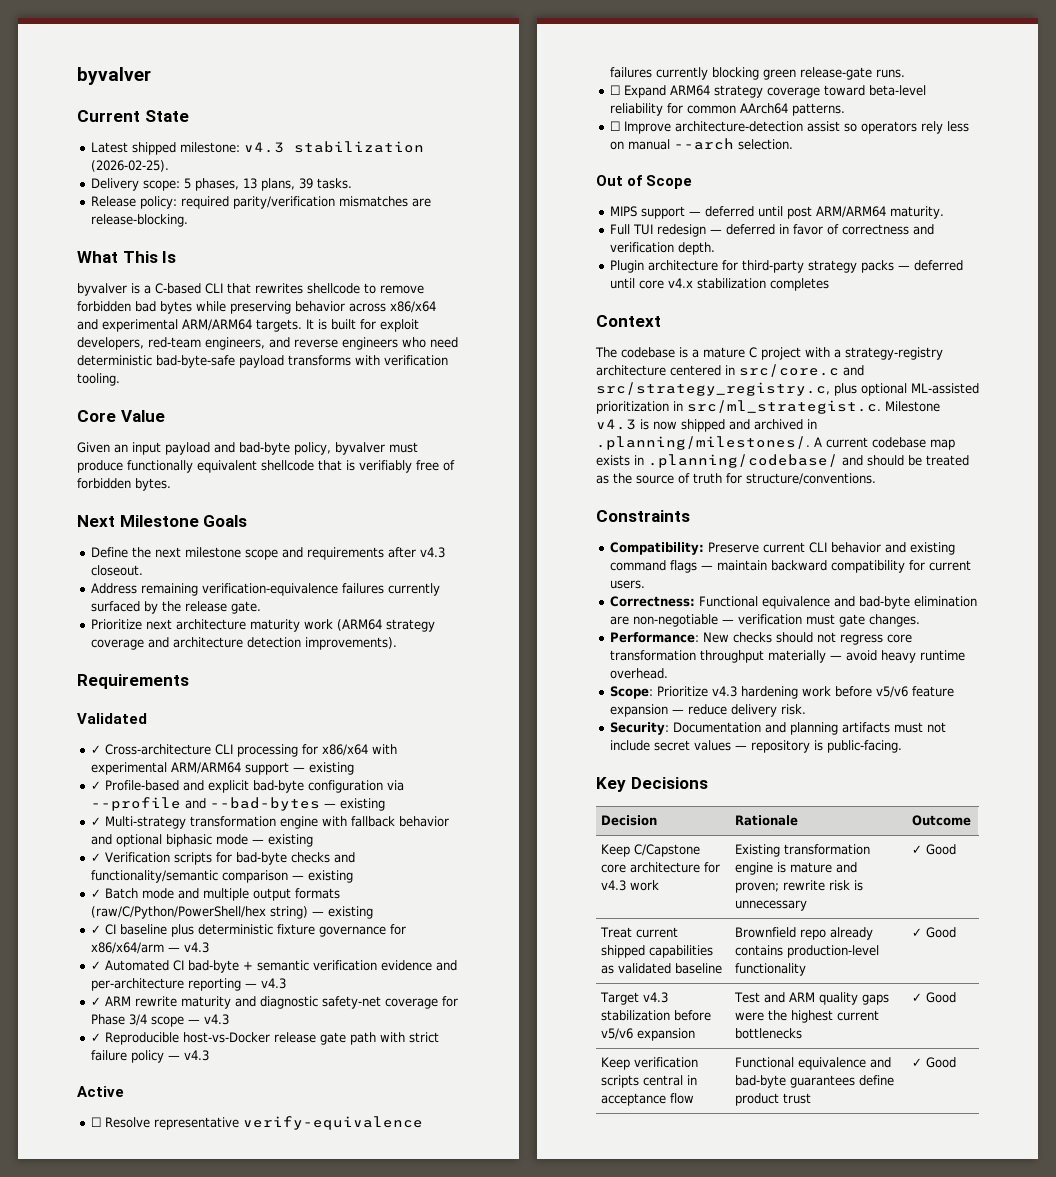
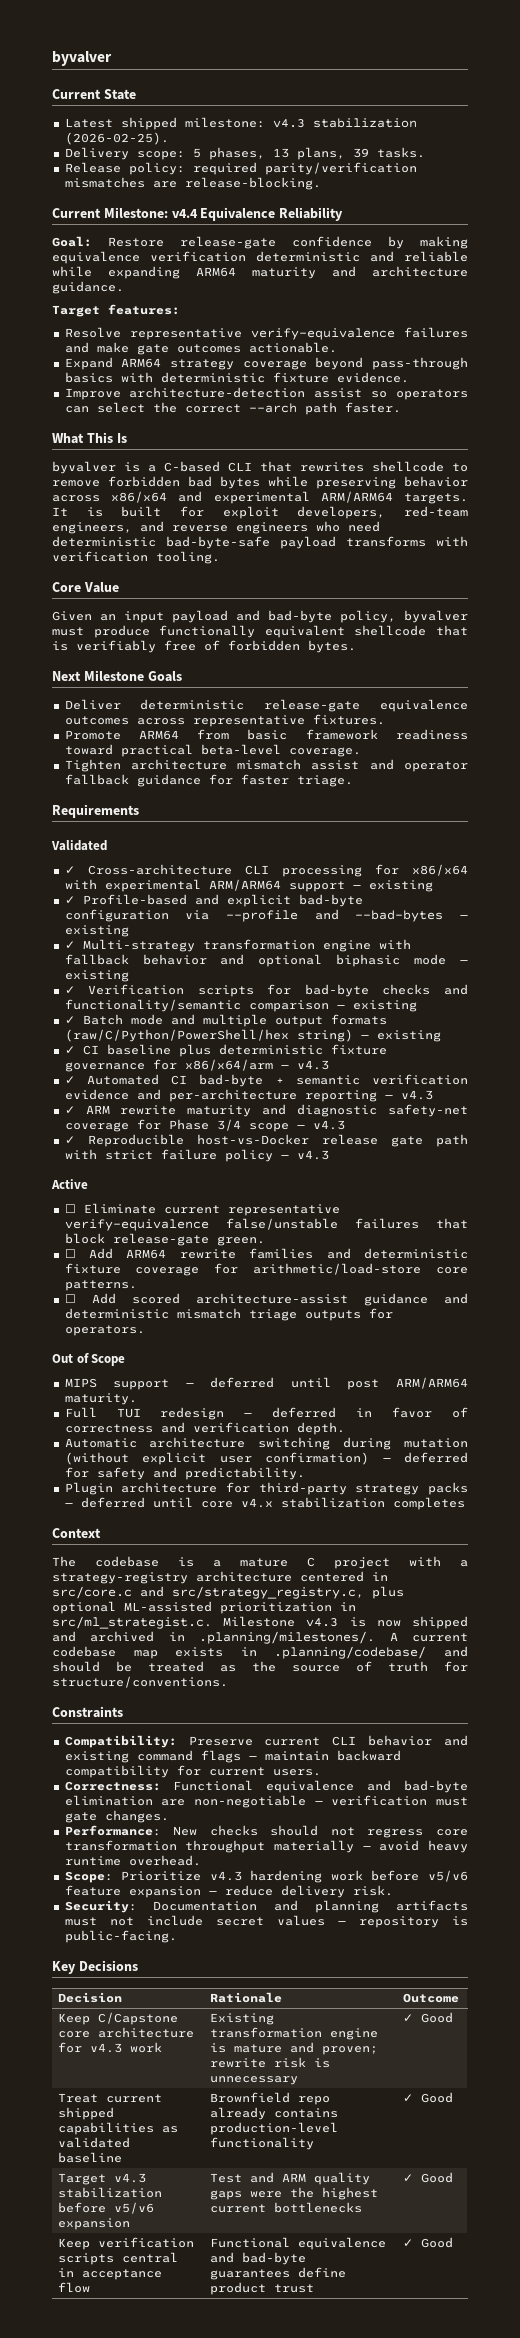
+ Current Milestone: v4.4 Equivalence Reliability
+ Goal: Restore release-gate confidence by making equivalence verification deterministic and reliable while expanding ARM64 maturity and architecture guidance.
+ Target features:
+ Resolve representative verify-equivalence failures and make gate outcomes actionable.
+ Expand ARM64 strategy coverage beyond pass-through basics with deterministic fixture evidence.
+ Improve architecture-detection assist so operators can select the correct --arch path faster.
- Define the next milestone scope and requirements after v4.3 closeout.
- Address remaining verification-equivalence failures currently surfaced by the release gate.
- Prioritize next architecture maturity work (ARM64 strategy coverage and architecture detection improvements).
+ Deliver deterministic release-gate equivalence outcomes across representative fixtures.
+ Promote ARM64 from basic framework readiness toward practical beta-level coverage.
+ Tighten architecture mismatch assist and operator fallback guidance for faster triage.
- ☐ Resolve representative verify-equivalence failures currently blocking green release-gate runs.
- ☐ Expand ARM64 strategy coverage toward beta-level reliability for common AArch64 patterns.
- ☐ Improve architecture-detection assist so operators rely less on manual --arch selection.
+ ☐ Eliminate current representative verify-equivalence false/unstable failures that block release-gate green.
+ ☐ Add ARM64 rewrite families and deterministic fixture coverage for arithmetic/load-store core patterns.
+ ☐ Add scored architecture-assist guidance and deterministic mismatch triage outputs for operators.
+ Automatic architecture switching during mutation (without explicit user confirmation) — deferred for safety and predictability.

